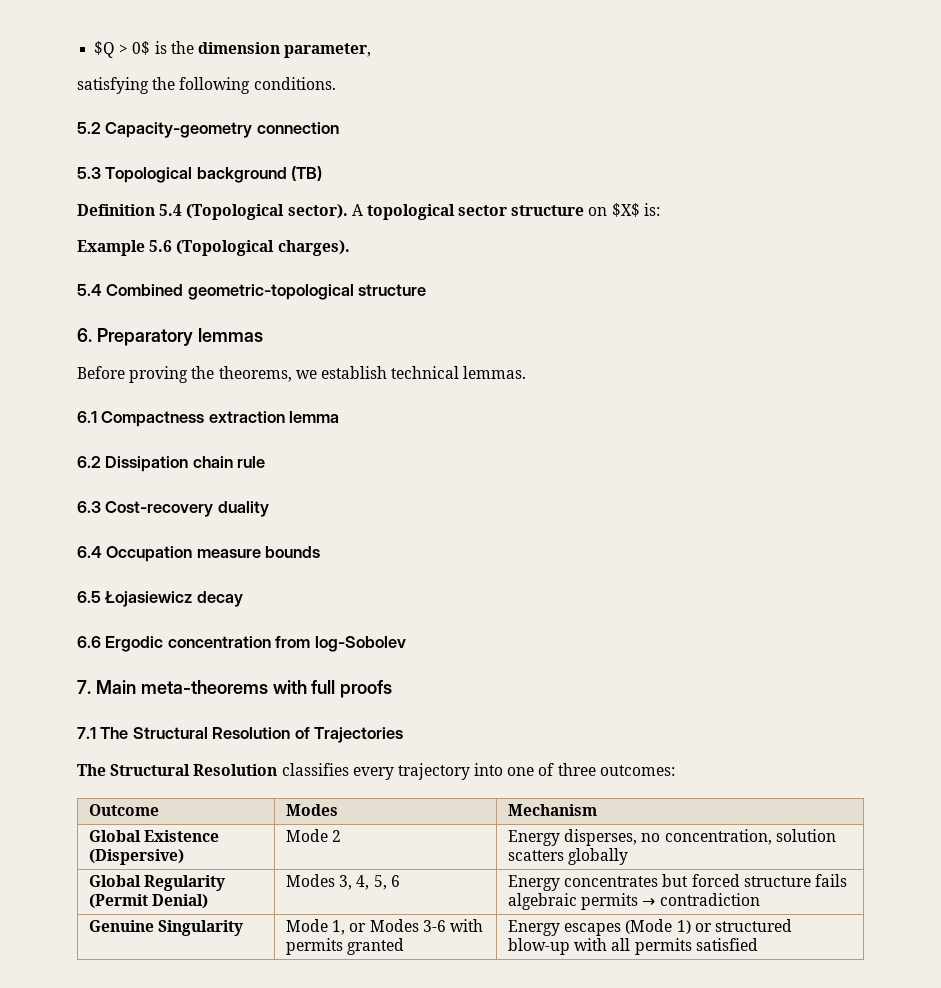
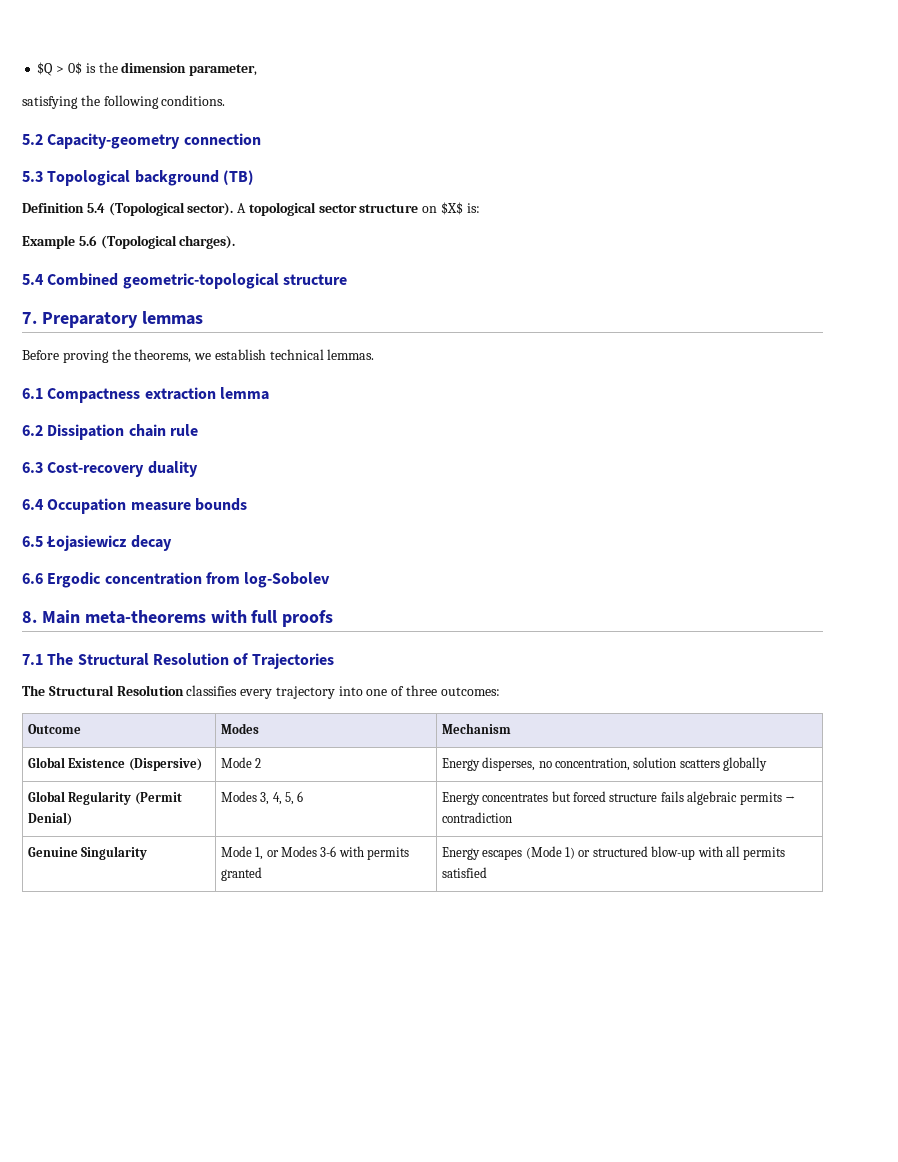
- 6. Preparatory lemmas
+ 7. Preparatory lemmas
- 7. Main meta-theorems with full proofs
+ 8. Main meta-theorems with full proofs

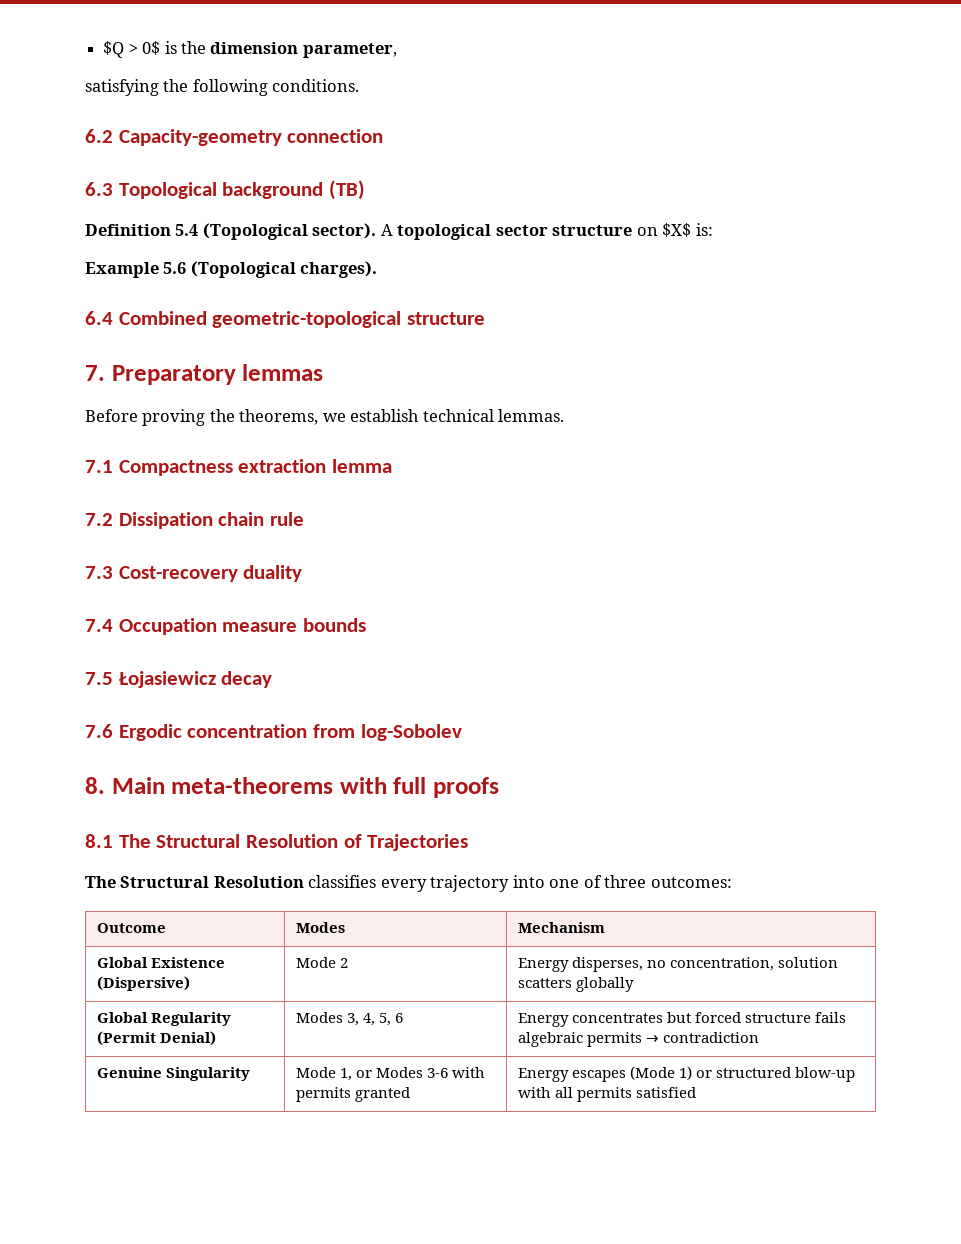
- 5.2 Capacity-geometry connection
+ 6.2 Capacity-geometry connection
- 5.3 Topological background (TB)
+ 6.3 Topological background (TB)
- 5.4 Combined geometric-topological structure
+ 6.4 Combined geometric-topological structure
- 6.1 Compactness extraction lemma
+ 7.1 Compactness extraction lemma
- 6.2 Dissipation chain rule
+ 7.2 Dissipation chain rule
- 6.3 Cost-recovery duality
+ 7.3 Cost-recovery duality
- 6.4 Occupation measure bounds
+ 7.4 Occupation measure bounds
- 6.5 Łojasiewicz decay
+ 7.5 Łojasiewicz decay
- 6.6 Ergodic concentration from log-Sobolev
+ 7.6 Ergodic concentration from log-Sobolev
- 7.1 The Structural Resolution of Trajectories
+ 8.1 The Structural Resolution of Trajectories

